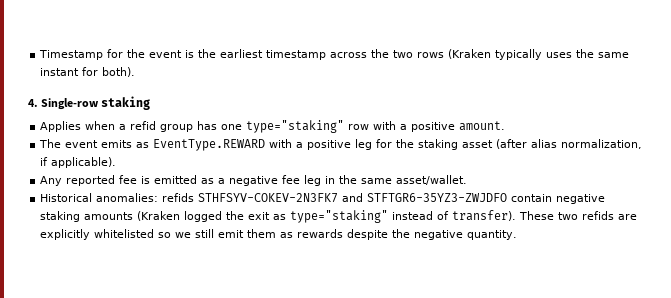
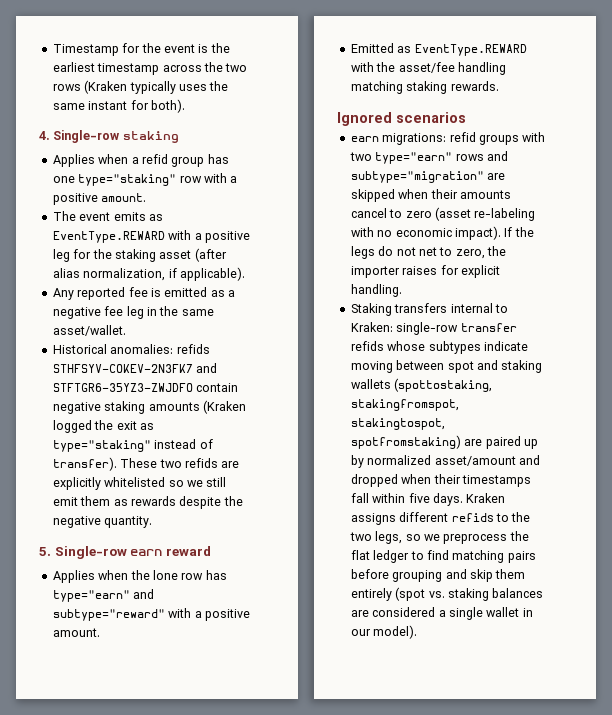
+ 5. Single-row earn reward
+ Applies when the lone row has type="earn" and subtype="reward" with a positive amount.
+ Emitted as EventType.REWARD with the asset/fee handling matching staking rewards.
+ Ignored scenarios
+ earn migrations: refid groups with two type="earn" rows and subtype="migration" are skipped when their amounts cancel to zero (asset re-labeling with no economic impact). If the legs do not net to zero, the importer raises for explicit handling.
+ Staking transfers internal to Kraken: single-row transfer refids whose subtypes indicate moving between spot and staking wallets (spottostaking, stakingfromspot, stakingtospot, spotfromstaking) are paired up by normalized asset/amount and dropped when their timestamps fall within five days. Kraken assigns different refids to the two legs, so we preprocess the flat ledger to find matching pairs before grouping and skip them entirely (spot vs. staking balances are considered a single wallet in our model).

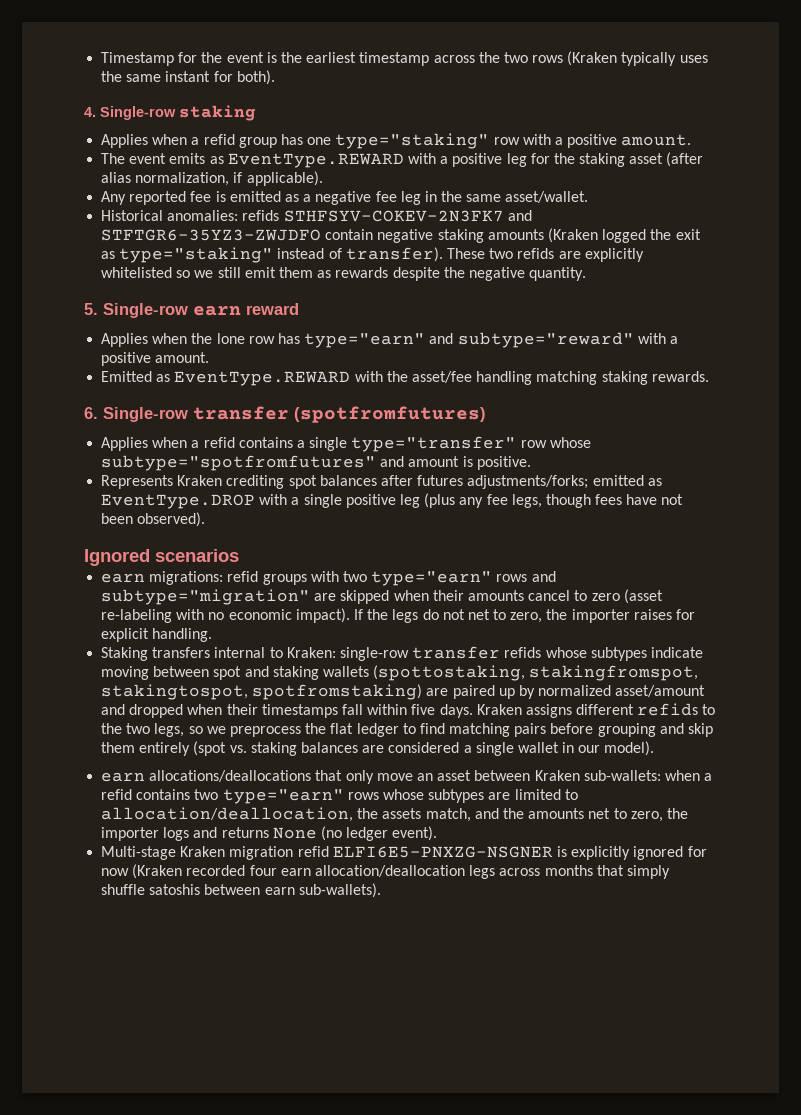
+ 6. Single-row transfer (spotfromfutures)
+ Applies when a refid contains a single type="transfer" row whose subtype="spotfromfutures" and amount is positive.
+ Represents Kraken crediting spot balances after futures adjustments/forks; emitted as EventType.DROP with a single positive leg (plus any fee legs, though fees have not been observed).
+ earn allocations/deallocations that only move an asset between Kraken sub-wallets: when a refid contains two type="earn" rows whose subtypes are limited to allocation/deallocation, the assets match, and the amounts net to zero, the importer logs and returns None (no ledger event).
+ Multi-stage Kraken migration refid ELFI6E5-PNXZG-NSGNER is explicitly ignored for now (Kraken recorded four earn allocation/deallocation legs across months that simply shuffle satoshis between earn sub-wallets).

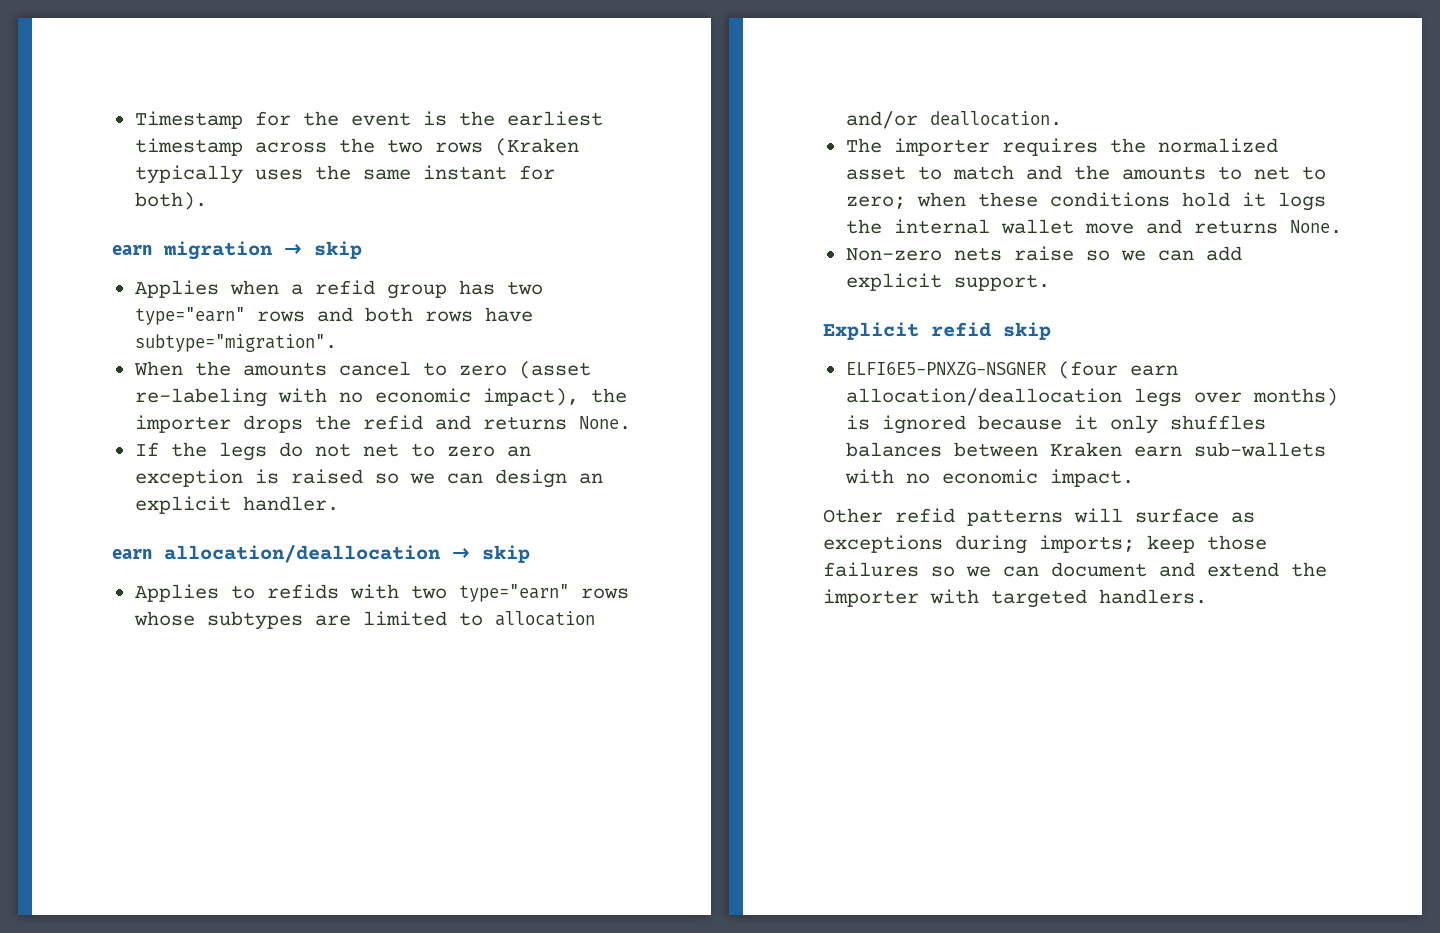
- 4. Single-row staking
+ earn migration → skip
- Applies when a refid group has one type="staking" row with a positive amount.
- The event emits as EventType.REWARD with a positive leg for the staking asset (after alias normalization, if applicable).
- Any reported fee is emitted as a negative fee leg in the same asset/wallet.
- Historical anomalies: refids STHFSYV-COKEV-2N3FK7 and STFTGR6-35YZ3-ZWJDFO contain negative staking amounts (Kraken logged the exit as type="staking" instead of transfer). These two refids are explicitly whitelisted so we still emit them as rewards despite the negative quantity.
- 5. Single-row earn reward
- Applies when the lone row has type="earn" and subtype="reward" with a positive amount.
- Emitted as EventType.REWARD with the asset/fee handling matching staking rewards.
- 6. Single-row transfer (spotfromfutures)
- Applies when a refid contains a single type="transfer" row whose subtype="spotfromfutures" and amount is positive.
- Represents Kraken crediting spot balances after futures adjustments/forks; emitted as EventType.DROP with a single positive leg (plus any fee legs, though fees have not been observed).
- Ignored scenarios
- earn migrations: refid groups with two type="earn" rows and subtype="migration" are skipped when their amounts cancel to zero (asset re-labeling with no economic impact). If the legs do not net to zero, the importer raises for explicit handling.
- Staking transfers internal to Kraken: single-row transfer refids whose subtypes indicate moving between spot and staking wallets (spottostaking, stakingfromspot, stakingtospot, spotfromstaking) are paired up by normalized asset/amount and dropped when their timestamps fall within five days. Kraken assigns different refids to the two legs, so we preprocess the flat ledger to find matching pairs before grouping and skip them entirely (spot vs. staking balances are considered a single wallet in our model).
- earn allocations/deallocations that only move an asset between Kraken sub-wallets: when a refid contains two type="earn" rows whose subtypes are limited to allocation/deallocation, the assets match, and the amounts net to zero, the importer logs and returns None (no ledger event).
- Multi-stage Kraken migration refid ELFI6E5-PNXZG-NSGNER is explicitly ignored for now (Kraken recorded four earn allocation/deallocation legs across months that simply shuffle satoshis between earn sub-wallets).
+ Applies when a refid group has two type="earn" rows and both rows have subtype="migration".
+ When the amounts cancel to zero (asset re-labeling with no economic impact), the importer drops the refid and returns None.
+ If the legs do not net to zero an exception is raised so we can design an explicit handler.
+ earn allocation/deallocation → skip
+ Applies to refids with two type="earn" rows whose subtypes are limited to allocation and/or deallocation.
+ The importer requires the normalized asset to match and the amounts to net to zero; when these conditions hold it logs the internal wallet move and returns None.
+ Non-zero nets raise so we can add explicit support.
+ Explicit refid skip
+ ELFI6E5-PNXZG-NSGNER (four earn allocation/deallocation legs over months) is ignored because it only shuffles balances between Kraken earn sub-wallets with no economic impact.
+ Other refid patterns will surface as exceptions during imports; keep those failures so we can document and extend the importer with targeted handlers.

